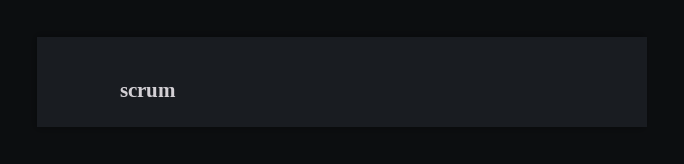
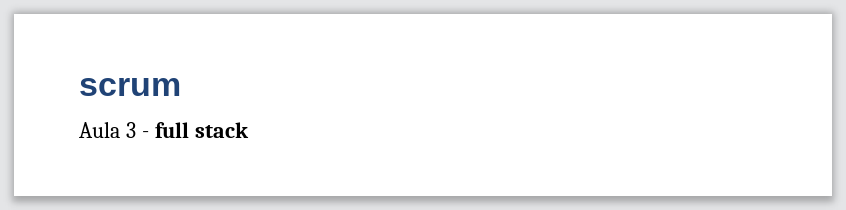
+ Aula 3 - full stack

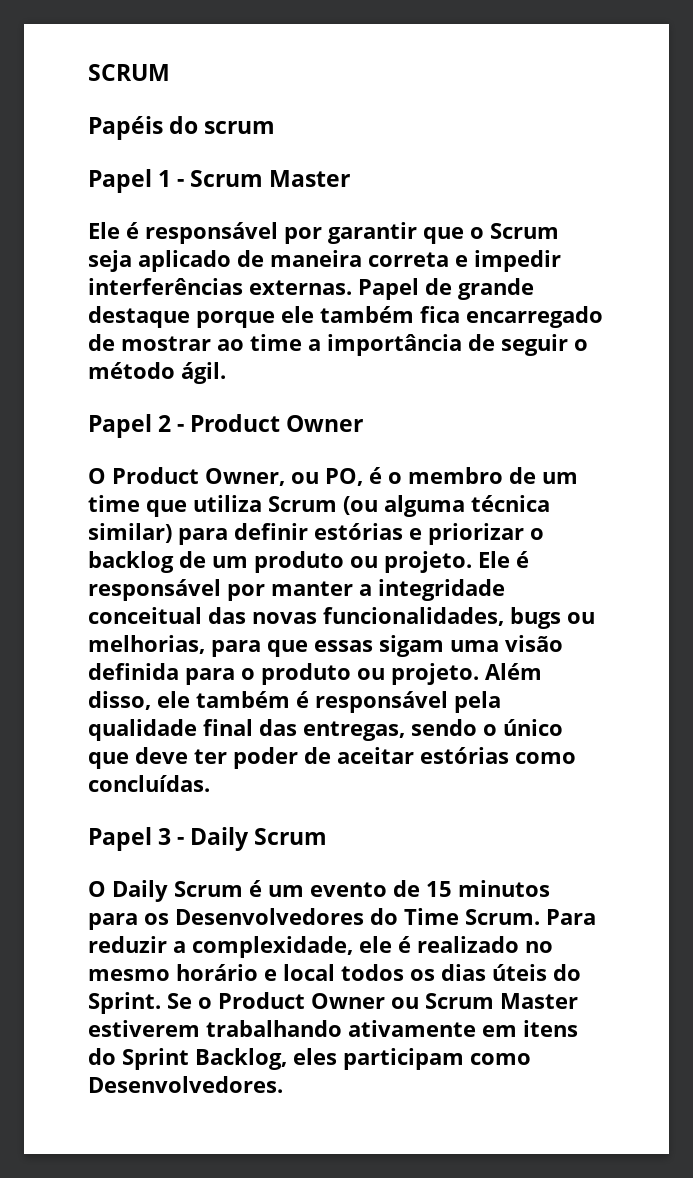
- scrum
- Aula 3 - full stack
+ SCRUM
+ Papéis do scrum
+ Papel 1 - Scrum Master
+ Ele é responsável por garantir que o Scrum seja aplicado de maneira correta e impedir interferências externas. Papel de grande destaque porque ele também fica encarregado de mostrar ao time a importância de seguir o método ágil.
+ Papel 2 - Product Owner
+ O Product Owner, ou PO, é o membro de um time que utiliza Scrum (ou alguma técnica similar) para definir estórias e priorizar o backlog de um produto ou projeto. Ele é responsável por manter a integridade conceitual das novas funcionalidades, bugs ou melhorias, para que essas sigam uma visão definida para o produto ou projeto. Além disso, ele também é responsável pela qualidade final das entregas, sendo o único que deve ter poder de aceitar estórias como concluídas.
+ Papel 3 - Daily Scrum
+ O Daily Scrum é um evento de 15 minutos para os Desenvolvedores do Time Scrum. Para reduzir a complexidade, ele é realizado no mesmo horário e local todos os dias úteis do Sprint. Se o Product Owner ou Scrum Master estiverem trabalhando ativamente em itens do Sprint Backlog, eles participam como Desenvolvedores.

